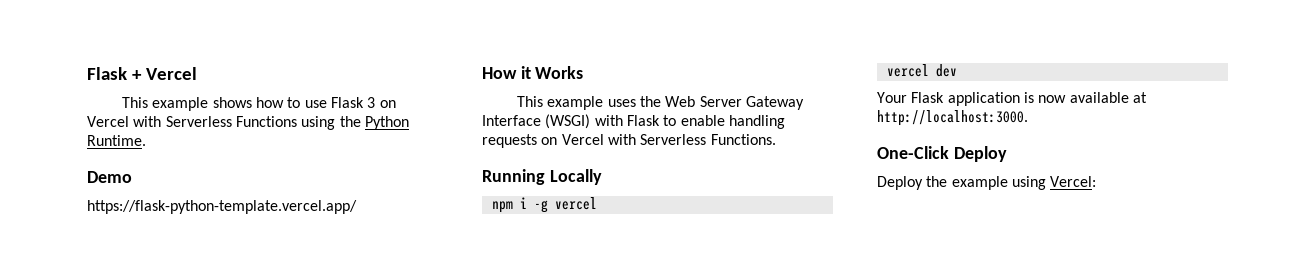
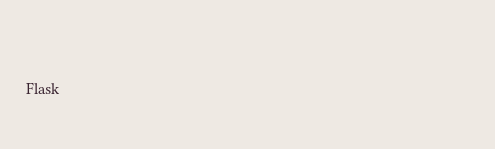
- Flask + Vercel
- This example shows how to use Flask 3 on Vercel with Serverless Functions using the Python Runtime.
- Demo
- https://flask-python-template.vercel.app/
- How it Works
- This example uses the Web Server Gateway Interface (WSGI) with Flask to enable handling requests on Vercel with Serverless Functions.
- Running Locally
- npm i -g vercel
- vercel dev
- Your Flask application is now available at http://localhost:3000.
- One-Click Deploy
- Deploy the example using Vercel:
+ Flask

